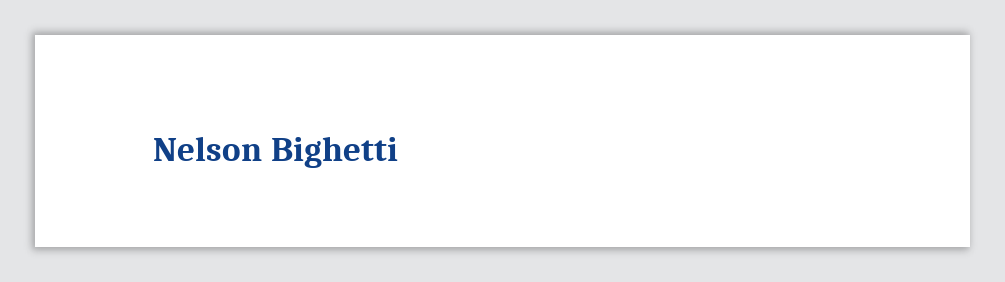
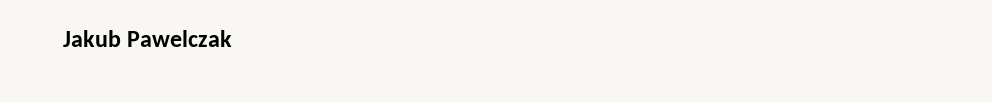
- Nelson Bighetti
+ Jakub Pawelczak

